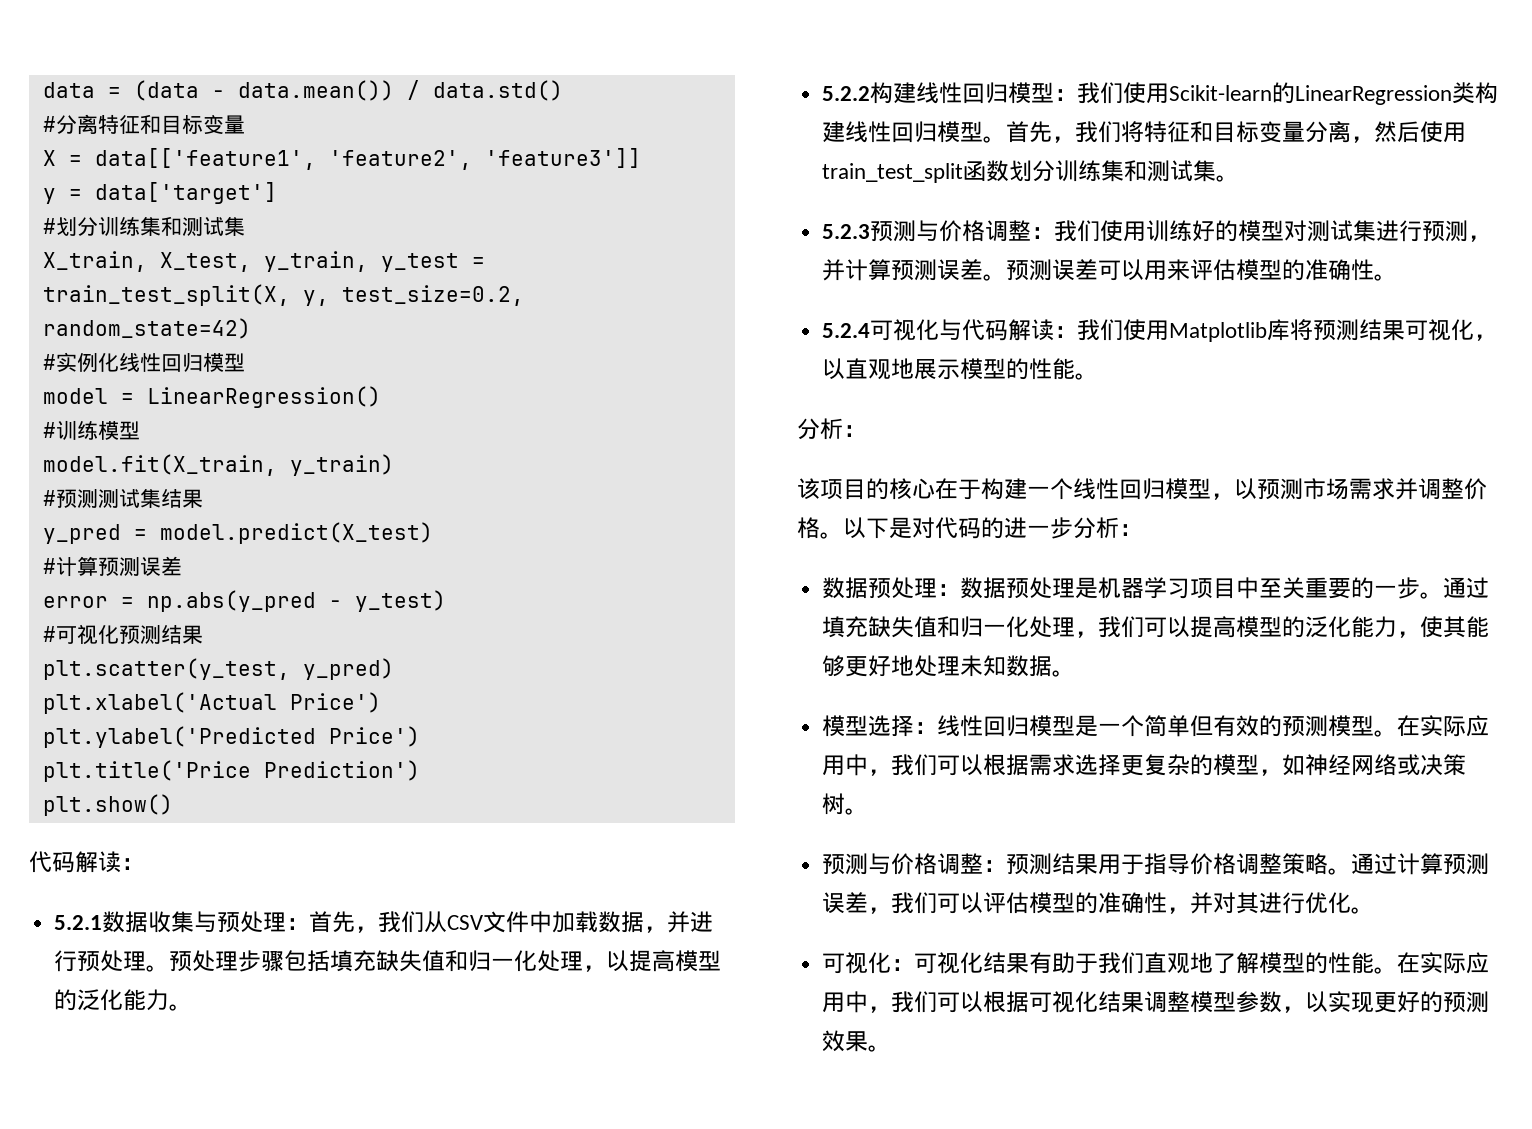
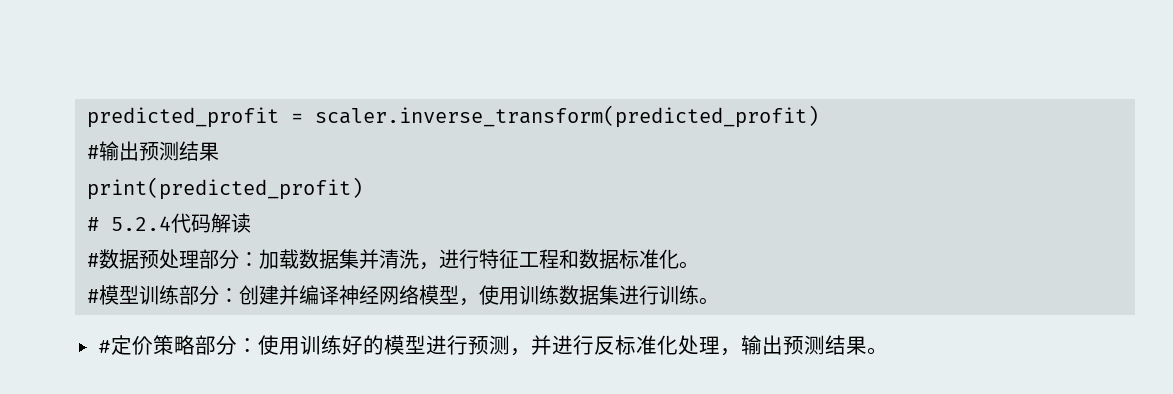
- data = (data - data.mean()) / data.std()
- #分离特征和目标变量
- X = data[['feature1', 'feature2', 'feature3']]
- y = data['target']
- #划分训练集和测试集
- X_train, X_test, y_train, y_test = train_test_split(X, y, test_size=0.2, random_state=42)
- #实例化线性回归模型
- model = LinearRegression()
- #训练模型
- model.fit(X_train, y_train)
- #预测测试集结果
- y_pred = model.predict(X_test)
- #计算预测误差
- error = np.abs(y_pred - y_test)
- #可视化预测结果
- plt.scatter(y_test, y_pred)
- plt.xlabel('Actual Price')
- plt.ylabel('Predicted Price')
- plt.title('Price Prediction')
- plt.show()
- 代码解读：
- 5.2.1数据收集与预处理：首先，我们从CSV文件中加载数据，并进行预处理。预处理步骤包括填充缺失值和归一化处理，以提高模型的泛化能力。
- 5.2.2构建线性回归模型：我们使用Scikit-learn的LinearRegression类构建线性回归模型。首先，我们将特征和目标变量分离，然后使用train_test_split函数划分训练集和测试集。
- 5.2.3预测与价格调整：我们使用训练好的模型对测试集进行预测，并计算预测误差。预测误差可以用来评估模型的准确性。
- 5.2.4可视化与代码解读：我们使用Matplotlib库将预测结果可视化，以直观地展示模型的性能。
- 分析：
- 该项目的核心在于构建一个线性回归模型，以预测市场需求并调整价格。以下是对代码的进一步分析：
- 数据预处理：数据预处理是机器学习项目中至关重要的一步。通过填充缺失值和归一化处理，我们可以提高模型的泛化能力，使其能够更好地处理未知数据。
- 模型选择：线性回归模型是一个简单但有效的预测模型。在实际应用中，我们可以根据需求选择更复杂的模型，如神经网络或决策树。
- 预测与价格调整：预测结果用于指导价格调整策略。通过计算预测误差，我们可以评估模型的准确性，并对其进行优化。
- 可视化：可视化结果有助于我们直观地了解模型的性能。在实际应用中，我们可以根据可视化结果调整模型参数，以实现更好的预测效果。
+ predicted_profit = scaler.inverse_transform(predicted_profit)
+ #输出预测结果
+ print(predicted_profit)
+ # 5.2.4代码解读
+ #数据预处理部分：加载数据集并清洗，进行特征工程和数据标准化。
+ #模型训练部分：创建并编译神经网络模型，使用训练数据集进行训练。
+ #定价策略部分：使用训练好的模型进行预测，并进行反标准化处理，输出预测结果。

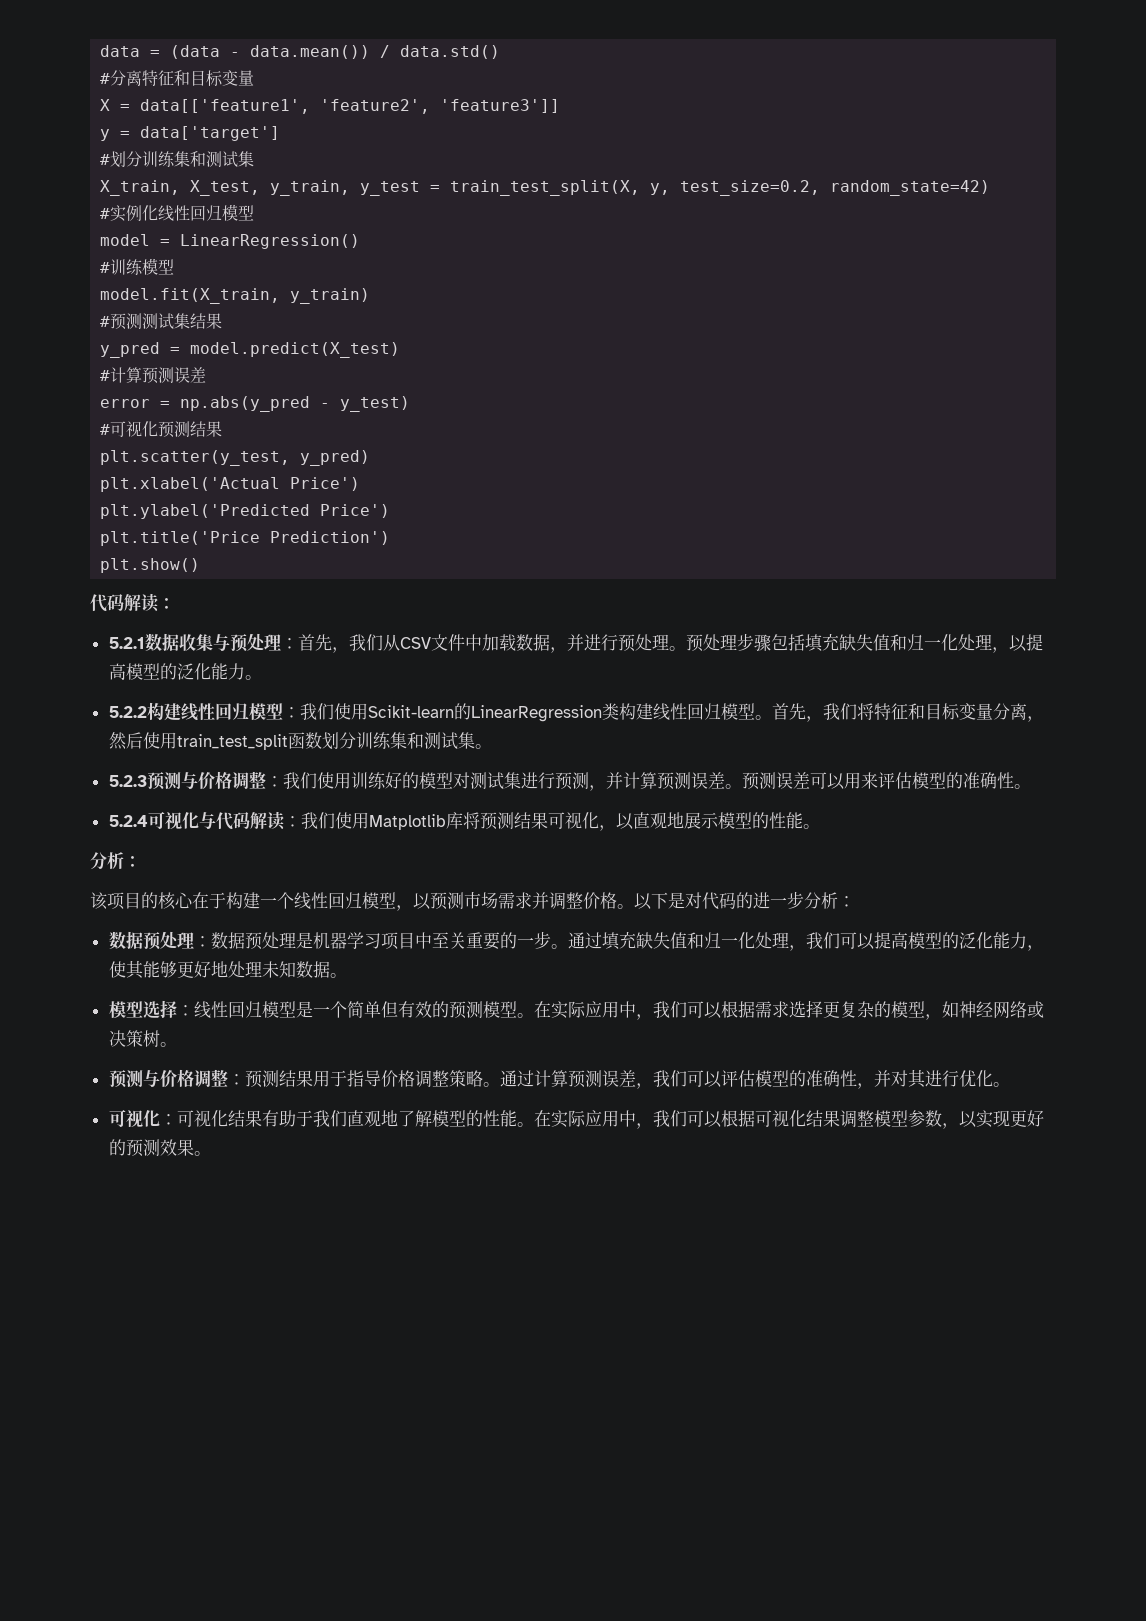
- predicted_profit = scaler.inverse_transform(predicted_profit)
- #输出预测结果
- print(predicted_profit)
- # 5.2.4代码解读
- #数据预处理部分：加载数据集并清洗，进行特征工程和数据标准化。
- #模型训练部分：创建并编译神经网络模型，使用训练数据集进行训练。
- #定价策略部分：使用训练好的模型进行预测，并进行反标准化处理，输出预测结果。
+ data = (data - data.mean()) / data.std()
+ #分离特征和目标变量
+ X = data[['feature1', 'feature2', 'feature3']]
+ y = data['target']
+ #划分训练集和测试集
+ X_train, X_test, y_train, y_test = train_test_split(X, y, test_size=0.2, random_state=42)
+ #实例化线性回归模型
+ model = LinearRegression()
+ #训练模型
+ model.fit(X_train, y_train)
+ #预测测试集结果
+ y_pred = model.predict(X_test)
+ #计算预测误差
+ error = np.abs(y_pred - y_test)
+ #可视化预测结果
+ plt.scatter(y_test, y_pred)
+ plt.xlabel('Actual Price')
+ plt.ylabel('Predicted Price')
+ plt.title('Price Prediction')
+ plt.show()
+ 代码解读：
+ 5.2.1数据收集与预处理：首先，我们从CSV文件中加载数据，并进行预处理。预处理步骤包括填充缺失值和归一化处理，以提高模型的泛化能力。
+ 5.2.2构建线性回归模型：我们使用Scikit-learn的LinearRegression类构建线性回归模型。首先，我们将特征和目标变量分离，然后使用train_test_split函数划分训练集和测试集。
+ 5.2.3预测与价格调整：我们使用训练好的模型对测试集进行预测，并计算预测误差。预测误差可以用来评估模型的准确性。
+ 5.2.4可视化与代码解读：我们使用Matplotlib库将预测结果可视化，以直观地展示模型的性能。
+ 分析：
+ 该项目的核心在于构建一个线性回归模型，以预测市场需求并调整价格。以下是对代码的进一步分析：
+ 数据预处理：数据预处理是机器学习项目中至关重要的一步。通过填充缺失值和归一化处理，我们可以提高模型的泛化能力，使其能够更好地处理未知数据。
+ 模型选择：线性回归模型是一个简单但有效的预测模型。在实际应用中，我们可以根据需求选择更复杂的模型，如神经网络或决策树。
+ 预测与价格调整：预测结果用于指导价格调整策略。通过计算预测误差，我们可以评估模型的准确性，并对其进行优化。
+ 可视化：可视化结果有助于我们直观地了解模型的性能。在实际应用中，我们可以根据可视化结果调整模型参数，以实现更好的预测效果。

